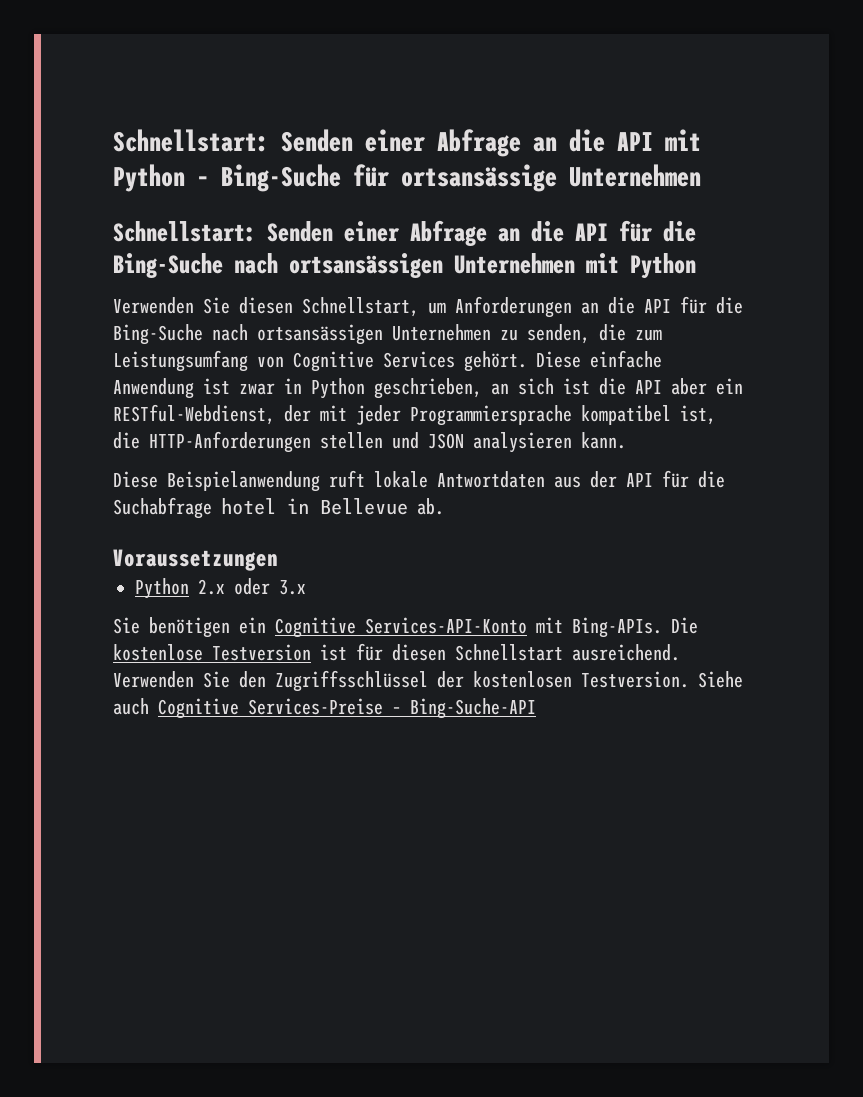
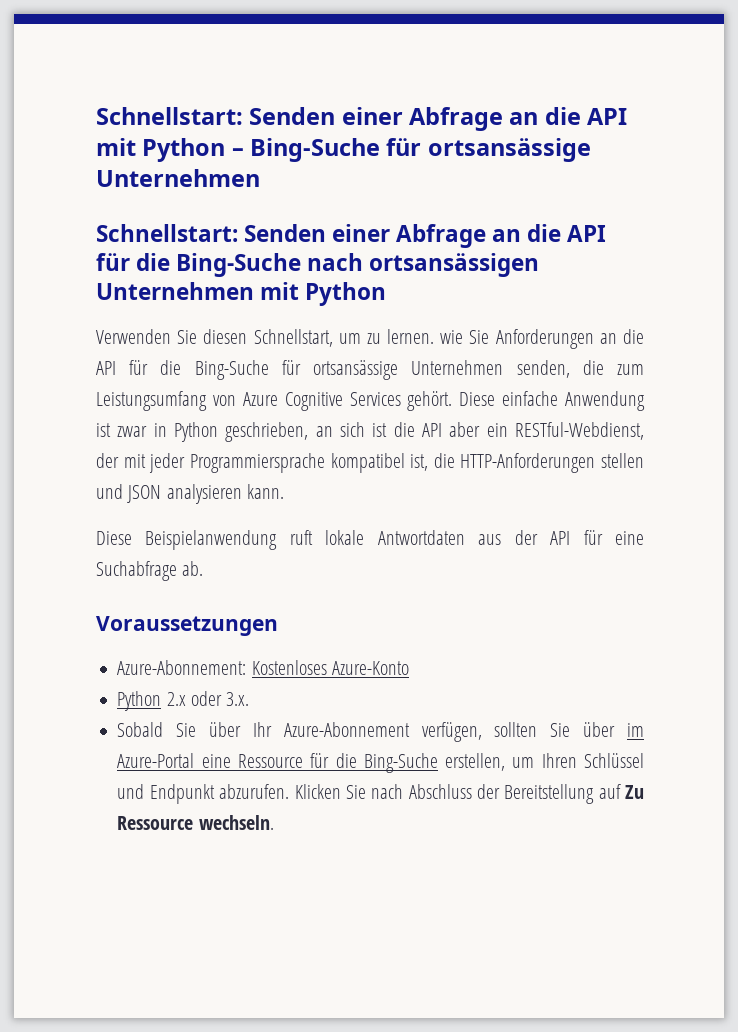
- Verwenden Sie diesen Schnellstart, um Anforderungen an die API für die Bing-Suche nach ortsansässigen Unternehmen zu senden, die zum Leistungsumfang von Cognitive Services gehört.
+ Verwenden Sie diesen Schnellstart, um zu lernen. wie Sie Anforderungen an die API für die Bing-Suche für ortsansässige Unternehmen senden, die zum Leistungsumfang von Azure Cognitive Services gehört.
- Diese Beispielanwendung ruft lokale Antwortdaten aus der API für die Suchabfrage hotel in Bellevue ab.
+ Diese Beispielanwendung ruft lokale Antwortdaten aus der API für eine Suchabfrage ab.
+ Azure-Abonnement: Kostenloses Azure-Konto
- Python 2.x oder 3.x
- Sie benötigen ein Cognitive Services-API-Konto mit Bing-APIs. Die kostenlose Testversion ist für diesen Schnellstart ausreichend. Verwenden Sie den Zugriffsschlüssel der kostenlosen Testversion. Siehe auch Cognitive Services-Preise – Bing-Suche-API
+ Python 2.x oder 3.x.
+ Sobald Sie über Ihr Azure-Abonnement verfügen, sollten Sie über im Azure-Portal eine Ressource für die Bing-Suche erstellen, um Ihren Schlüssel und Endpunkt abzurufen. Klicken Sie nach Abschluss der Bereitstellung auf Zu Ressource wechseln.

